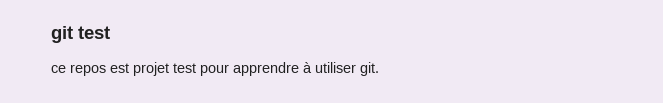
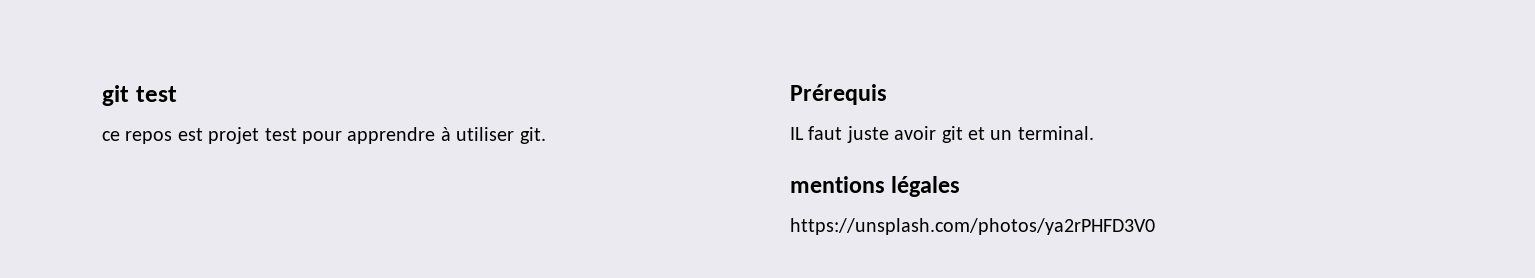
+ Prérequis
+ IL faut juste avoir git et un terminal.
+ mentions légales
+ https://unsplash.com/photos/ya2rPHFD3V0

